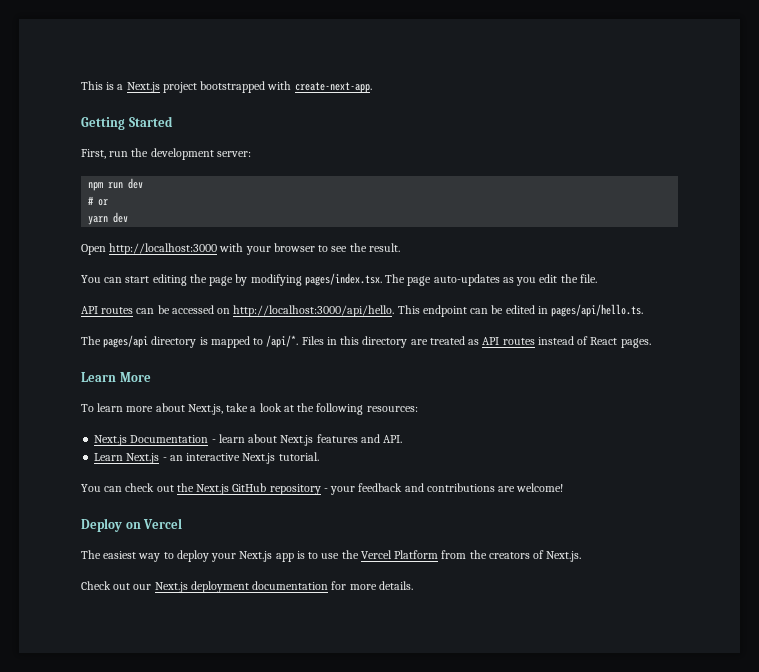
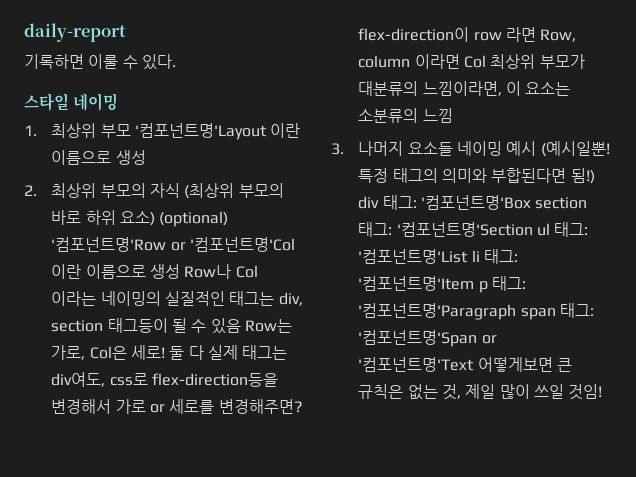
- This is a Next.js project bootstrapped with create-next-app.
- Getting Started
- First, run the development server:
- npm run dev
- # or
- yarn dev
- Open http://localhost:3000 with your browser to see the result.
- You can start editing the page by modifying pages/index.tsx. The page auto-updates as you edit the file.
- API routes can be accessed on http://localhost:3000/api/hello. This endpoint can be edited in pages/api/hello.ts.
- The pages/api directory is mapped to /api/*. Files in this directory are treated as API routes instead of React pages.
- Learn More
- To learn more about Next.js, take a look at the following resources:
- Next.js Documentation - learn about Next.js features and API.
- Learn Next.js - an interactive Next.js tutorial.
- You can check out the Next.js GitHub repository - your feedback and contributions are welcome!
- Deploy on Vercel
- The easiest way to deploy your Next.js app is to use the Vercel Platform from the creators of Next.js.
- Check out our Next.js deployment documentation for more details.
+ daily-report
+ 기록하면 이룰 수 있다.
+ 스타일 네이밍
+ 1. 최상위 부모 '컴포넌트명'Layout 이란 이름으로 생성
+ 2. 최상위 부모의 자식 (최상위 부모의 바로 하위 요소) (optional) '컴포넌트명'Row or '컴포넌트명'Col 이란 이름으로 생성 Row나 Col 이라는 네이밍의 실질적인 태그는 div, section 태그등이 될 수 있음 Row는 가로, Col은 세로! 둘 다 실제 태그는 div여도, css로 flex-direction등을 변경해서 가로 or 세로를 변경해주면? flex-direction이 row 라면 Row, column 이라면 Col 최상위 부모가 대분류의 느낌이라면, 이 요소는 소분류의 느낌
+ 3. 나머지 요소들 네이밍 예시 (예시일뿐! 특정 태그의 의미와 부합된다면 됨!) div 태그: '컴포넌트명'Box section 태그: '컴포넌트명'Section ul 태그: '컴포넌트명'List li 태그: '컴포넌트명'Item p 태그: '컴포넌트명'Paragraph span 태그: '컴포넌트명'Span or '컴포넌트명'Text 어떻게보면 큰 규칙은 없는 것, 제일 많이 쓰일 것임!

